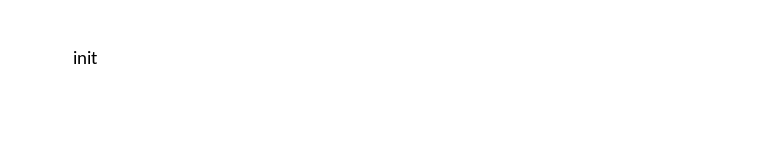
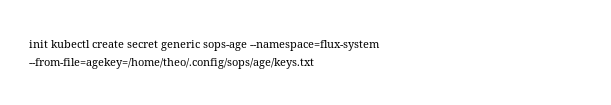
- init
+ init kubectl create secret generic sops-age --namespace=flux-system --from-file=agekey=/home/theo/.config/sops/age/keys.txt

